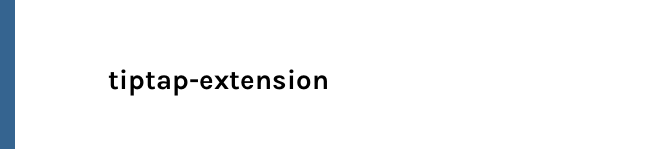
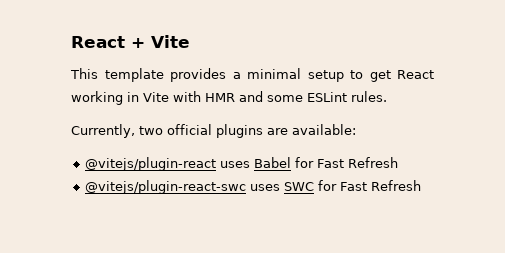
- tiptap-extension
+ React + Vite
+ This template provides a minimal setup to get React working in Vite with HMR and some ESLint rules.
+ Currently, two official plugins are available:
+ @vitejs/plugin-react uses Babel for Fast Refresh
+ @vitejs/plugin-react-swc uses SWC for Fast Refresh

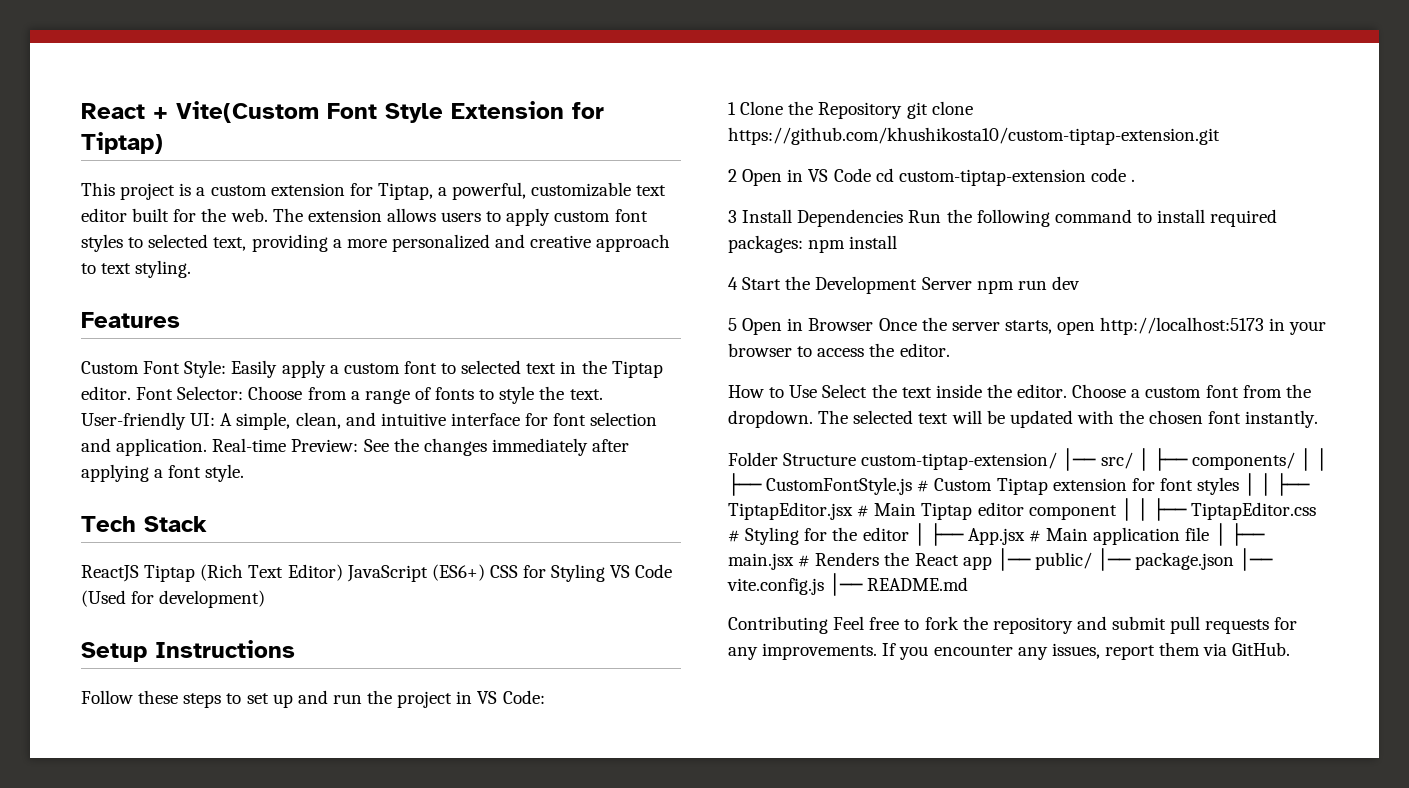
- React + Vite
- This template provides a minimal setup to get React working in Vite with HMR and some ESLint rules.
- Currently, two official plugins are available:
- @vitejs/plugin-react uses Babel for Fast Refresh
- @vitejs/plugin-react-swc uses SWC for Fast Refresh
+ React + Vite(Custom Font Style Extension for Tiptap)
+ This project is a custom extension for Tiptap, a powerful, customizable text editor built for the web. The extension allows users to apply custom font styles to selected text, providing a more personalized and creative approach to text styling.
+ Features
+ Custom Font Style: Easily apply a custom font to selected text in the Tiptap editor. Font Selector: Choose from a range of fonts to style the text. User-friendly UI: A simple, clean, and intuitive interface for font selection and application. Real-time Preview: See the changes immediately after applying a font style.
+ Tech Stack
+ ReactJS Tiptap (Rich Text Editor) JavaScript (ES6+) CSS for Styling VS Code (Used for development)
+ Setup Instructions
+ Follow these steps to set up and run the project in VS Code:
+ 1 Clone the Repository git clone https://github.com/khushikosta10/custom-tiptap-extension.git
+ 2 Open in VS Code cd custom-tiptap-extension code .
+ 3 Install Dependencies Run the following command to install required packages: npm install
+ 4 Start the Development Server npm run dev
+ 5 Open in Browser Once the server starts, open http://localhost:5173 in your browser to access the editor.
+ How to Use Select the text inside the editor. Choose a custom font from the dropdown. The selected text will be updated with the chosen font instantly.
+ Folder Structure custom-tiptap-extension/ │── src/ │ ├── components/ │ │ ├── CustomFontStyle.js # Custom Tiptap extension for font styles │ │ ├── TiptapEditor.jsx # Main Tiptap editor component │ │ ├── TiptapEditor.css # Styling for the editor │ ├── App.jsx # Main application file │ ├── main.jsx # Renders the React app │── public/ │── package.json │── vite.config.js │── README.md
+ Contributing Feel free to fork the repository and submit pull requests for any improvements. If you encounter any issues, report them via GitHub.

